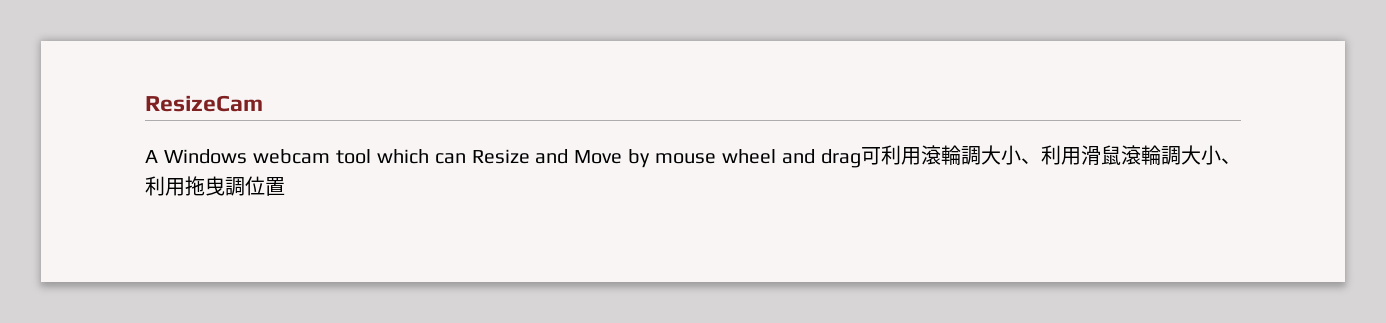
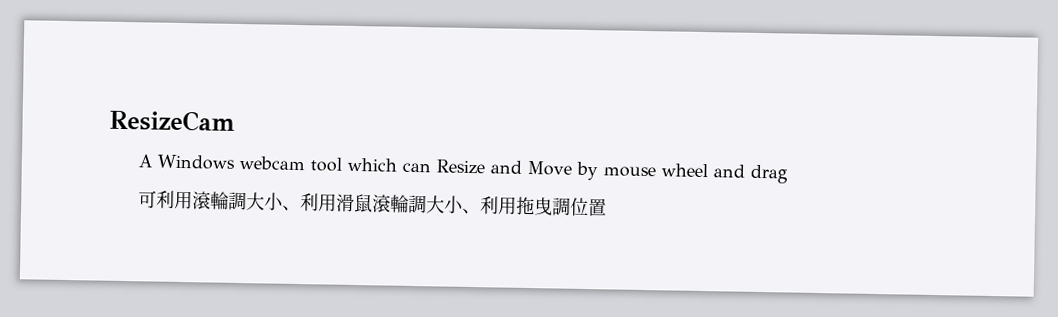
- A Windows webcam tool which can Resize and Move by mouse wheel and drag可利用滾輪調大小、利用滑鼠滾輪調大小、利用拖曳調位置
+ A Windows webcam tool which can Resize and Move by mouse wheel and drag
+ 可利用滾輪調大小、利用滑鼠滾輪調大小、利用拖曳調位置

